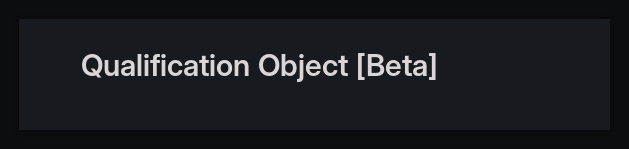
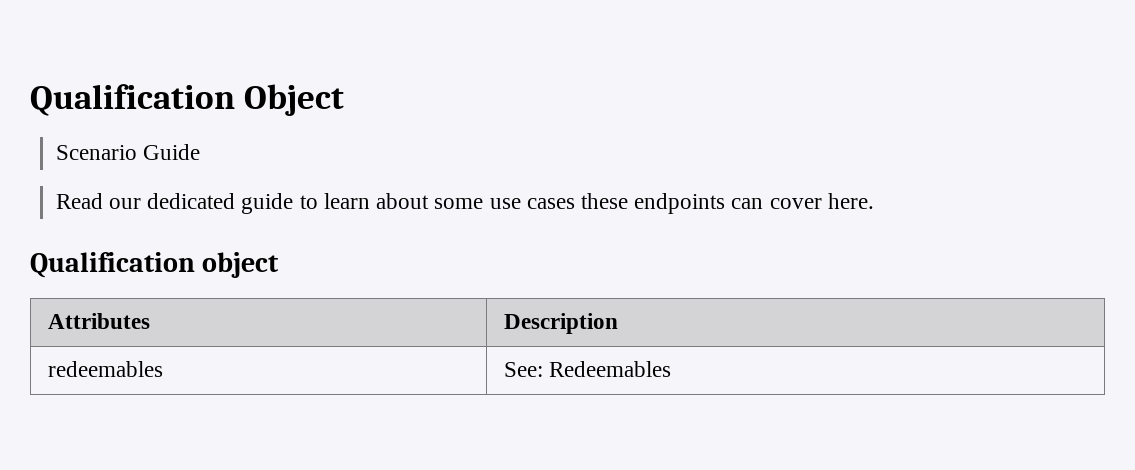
- Qualification Object [Beta]
+ Qualification Object
+ Scenario Guide
+ Read our dedicated guide to learn about some use cases these endpoints can cover here.
+ Qualification object
+ Attributes | Description
+ redeemables | See: Redeemables

